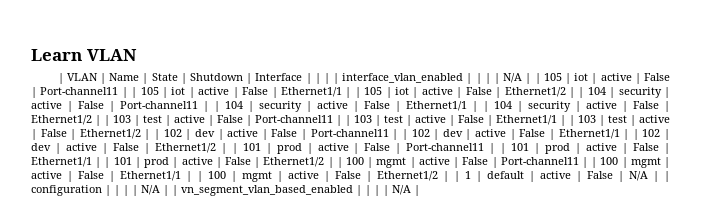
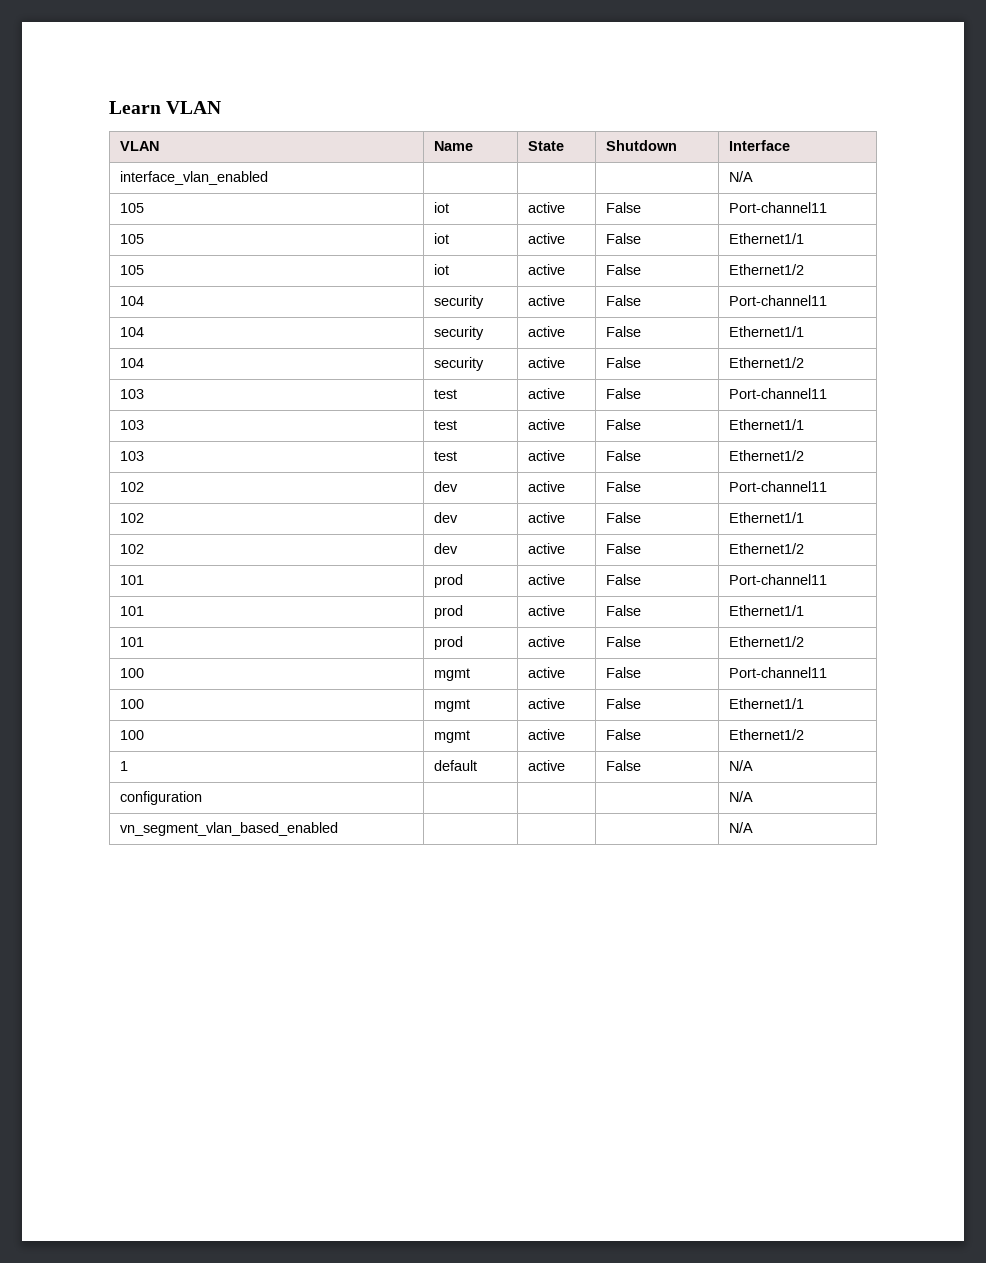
- | VLAN | Name | State | Shutdown | Interface | | | | interface_vlan_enabled | | | | N/A | | 105 | iot | active | False | Port-channel11 | | 105 | iot | active | False | Ethernet1/1 | | 105 | iot | active | False | Ethernet1/2 | | 104 | security | active | False | Port-channel11 | | 104 | security | active | False | Ethernet1/1 | | 104 | security | active | False | Ethernet1/2 | | 103 | test | active | False | Port-channel11 | | 103 | test | active | False | Ethernet1/1 | | 103 | test | active | False | Ethernet1/2 | | 102 | dev | active | False | Port-channel11 | | 102 | dev | active | False | Ethernet1/1 | | 102 | dev | active | False | Ethernet1/2 | | 101 | prod | active | False | Port-channel11 | | 101 | prod | active | False | Ethernet1/1 | | 101 | prod | active | False | Ethernet1/2 | | 100 | mgmt | active | False | Port-channel11 | | 100 | mgmt | active | False | Ethernet1/1 | | 100 | mgmt | active | False | Ethernet1/2 | | 1 | default | active | False | N/A | | configuration | | | | N/A | | vn_segment_vlan_based_enabled | | | | N/A |
+ VLAN | Name | State | Shutdown | Interface
+ interface_vlan_enabled | | | | N/A
+ 105 | iot | active | False | Port-channel11
+ 105 | iot | active | False | Ethernet1/1
+ 105 | iot | active | False | Ethernet1/2
+ 104 | security | active | False | Port-channel11
+ 104 | security | active | False | Ethernet1/1
+ 104 | security | active | False | Ethernet1/2
+ 103 | test | active | False | Port-channel11
+ 103 | test | active | False | Ethernet1/1
+ 103 | test | active | False | Ethernet1/2
+ 102 | dev | active | False | Port-channel11
+ 102 | dev | active | False | Ethernet1/1
+ 102 | dev | active | False | Ethernet1/2
+ 101 | prod | active | False | Port-channel11
+ 101 | prod | active | False | Ethernet1/1
+ 101 | prod | active | False | Ethernet1/2
+ 100 | mgmt | active | False | Port-channel11
+ 100 | mgmt | active | False | Ethernet1/1
+ 100 | mgmt | active | False | Ethernet1/2
+ 1 | default | active | False | N/A
+ configuration | | | | N/A
+ vn_segment_vlan_based_enabled | | | | N/A

